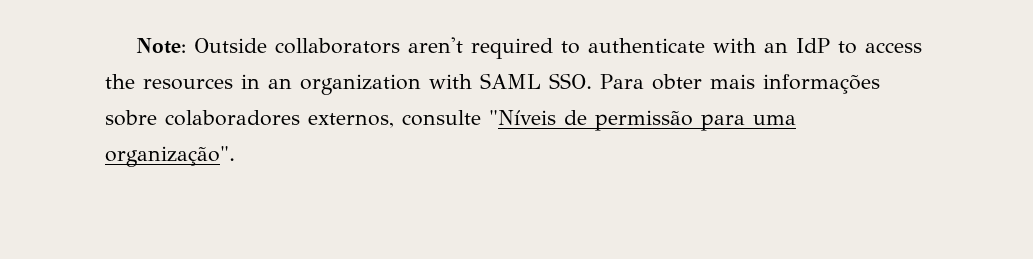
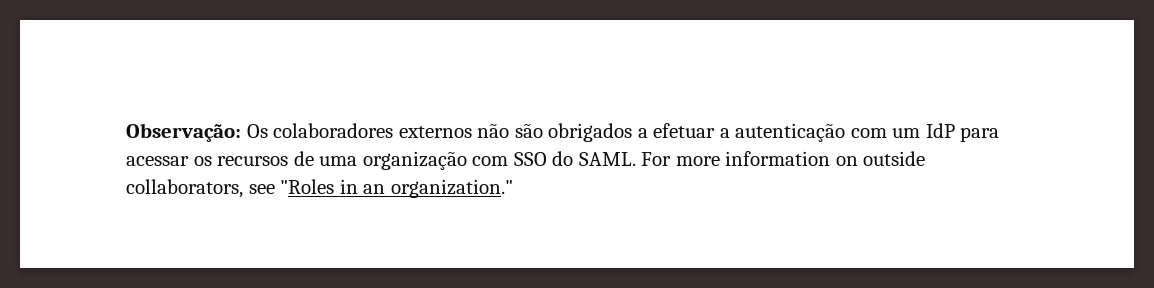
- Note: Outside collaborators aren't required to authenticate with an IdP to access the resources in an organization with SAML SSO. Para obter mais informações sobre colaboradores externos, consulte "Níveis de permissão para uma organização".
+ Observação: Os colaboradores externos não são obrigados a efetuar a autenticação com um IdP para acessar os recursos de uma organização com SSO do SAML. For more information on outside collaborators, see "Roles in an organization."

